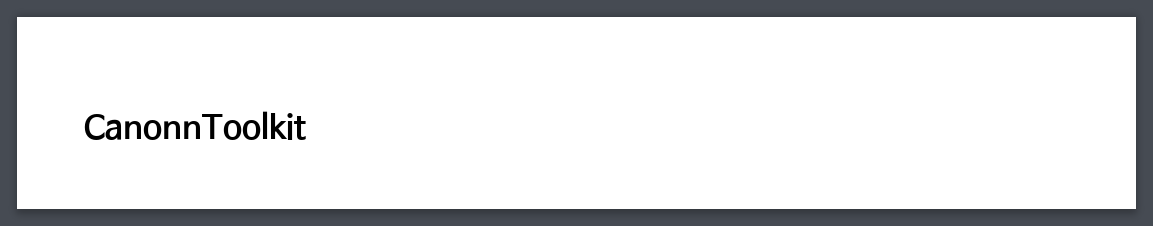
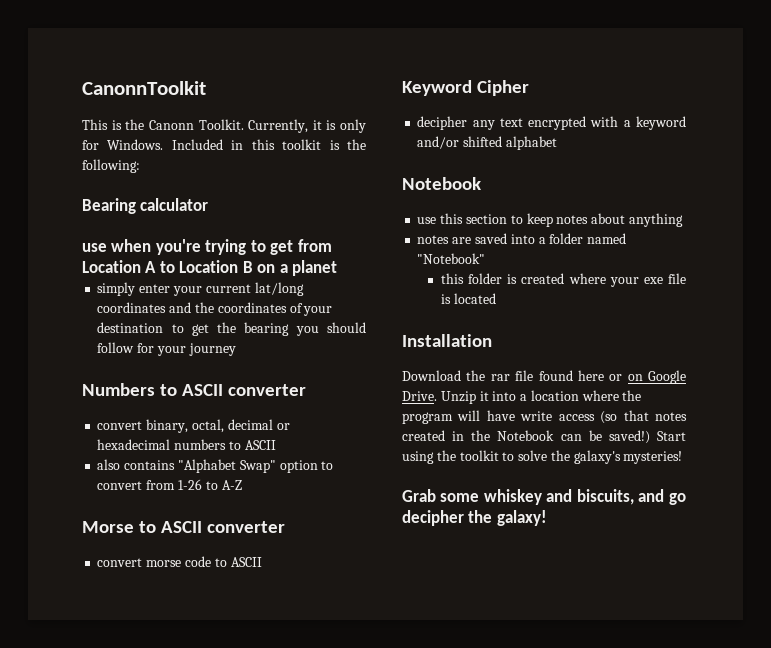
+ This is the Canonn Toolkit. Currently, it is only for Windows. Included in this toolkit is the following:
+ Bearing calculator
+ use when you're trying to get from Location A to Location B on a planet
+ simply enter your current lat/long coordinates and the coordinates of your destination to get the bearing you should follow for your journey
+ Numbers to ASCII converter
+ convert binary, octal, decimal or hexadecimal numbers to ASCII
+ also contains "Alphabet Swap" option to convert from 1-26 to A-Z
+ Morse to ASCII converter
+ convert morse code to ASCII
+ Keyword Cipher
+ decipher any text encrypted with a keyword and/or shifted alphabet
+ Notebook
+ use this section to keep notes about anything
+ notes are saved into a folder named "Notebook"
+ this folder is created where your exe file is located
+ Installation
+ Download the rar file found here or on Google Drive. Unzip it into a location where the program will have write access (so that notes created in the Notebook can be saved!) Start using the toolkit to solve the galaxy's mysteries!
+ Grab some whiskey and biscuits, and go decipher the galaxy!

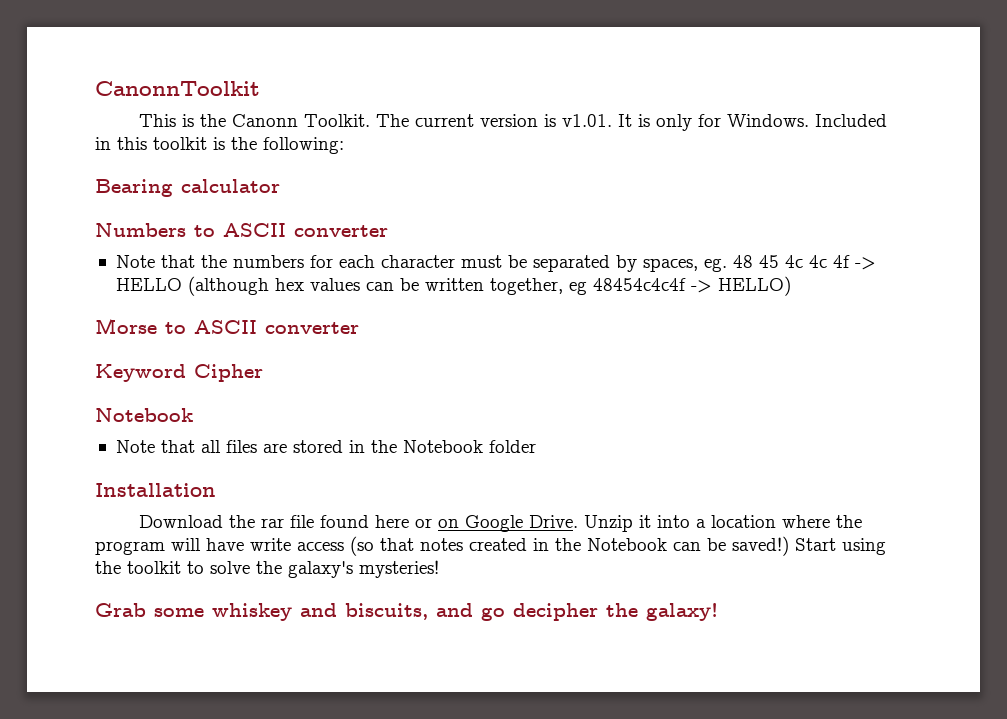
- Currently, it is only for Windows.
+ The current version is v1.01. It is only for Windows.
- use when you're trying to get from Location A to Location B on a planet
- simply enter your current lat/long coordinates and the coordinates of your destination to get the bearing you should follow for your journey
  Numbers to ASCII converter
- convert binary, octal, decimal or hexadecimal numbers to ASCII
- also contains "Alphabet Swap" option to convert from 1-26 to A-Z
+ Note that the numbers for each character must be separated by spaces, eg. 48 45 4c 4c 4f -> HELLO (although hex values can be written together, eg 48454c4c4f -> HELLO)
  Morse to ASCII converter
- convert morse code to ASCII
  Keyword Cipher
- decipher any text encrypted with a keyword and/or shifted alphabet
  Notebook
- use this section to keep notes about anything
- notes are saved into a folder named "Notebook"
- this folder is created where your exe file is located
+ Note that all files are stored in the Notebook folder

